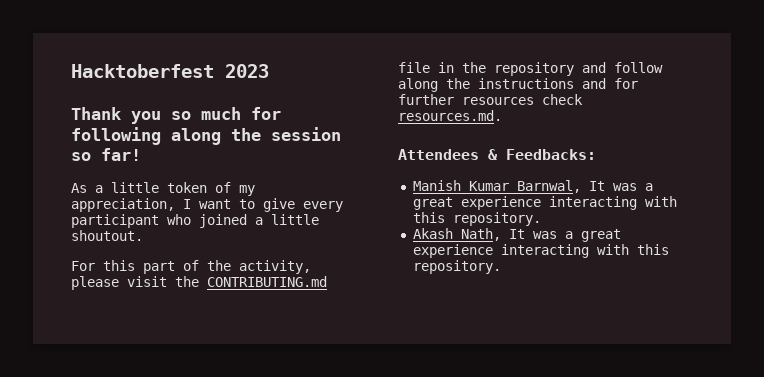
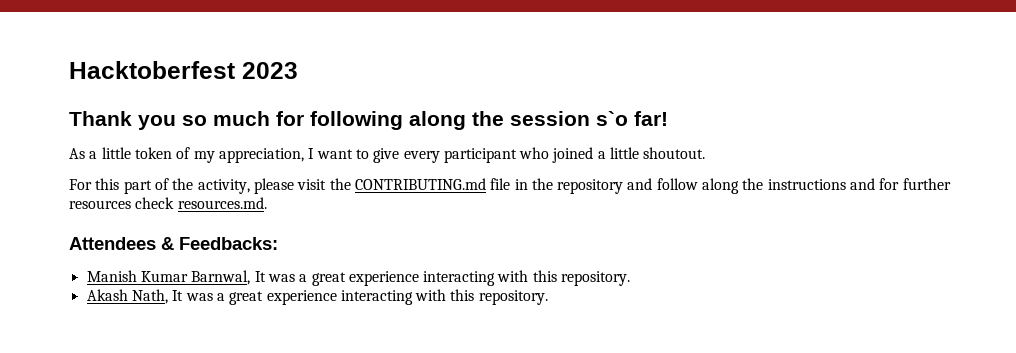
- Thank you so much for following along the session so far!
+ Thank you so much for following along the session s`o far!

